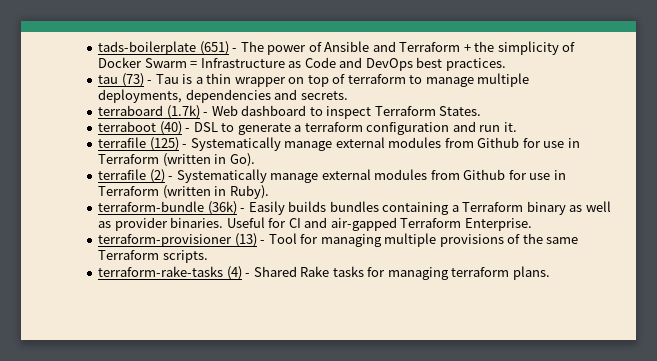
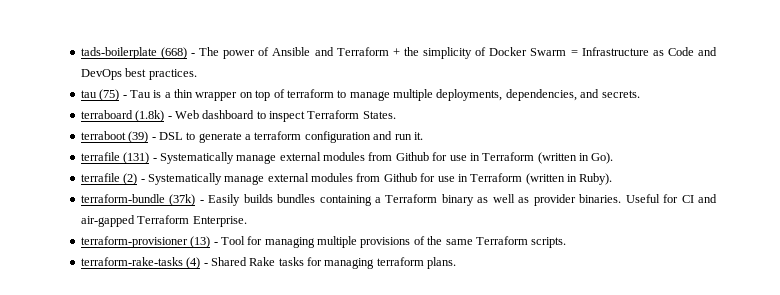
- tads-boilerplate (651) - The power of Ansible and Terraform + the simplicity of Docker Swarm = Infrastructure as Code and DevOps best practices.
+ tads-boilerplate (668) - The power of Ansible and Terraform + the simplicity of Docker Swarm = Infrastructure as Code and DevOps best practices.
- tau (73) - Tau is a thin wrapper on top of terraform to manage multiple deployments, dependencies and secrets.
+ tau (75) - Tau is a thin wrapper on top of terraform to manage multiple deployments, dependencies, and secrets.
- terraboard (1.7k) - Web dashboard to inspect Terraform States.
+ terraboard (1.8k) - Web dashboard to inspect Terraform States.
- terraboot (40) - DSL to generate a terraform configuration and run it.
+ terraboot (39) - DSL to generate a terraform configuration and run it.
- terrafile (125) - Systematically manage external modules from Github for use in Terraform (written in Go).
+ terrafile (131) - Systematically manage external modules from Github for use in Terraform (written in Go).
- terraform-bundle (36k) - Easily builds bundles containing a Terraform binary as well as provider binaries.
+ terraform-bundle (37k) - Easily builds bundles containing a Terraform binary as well as provider binaries.

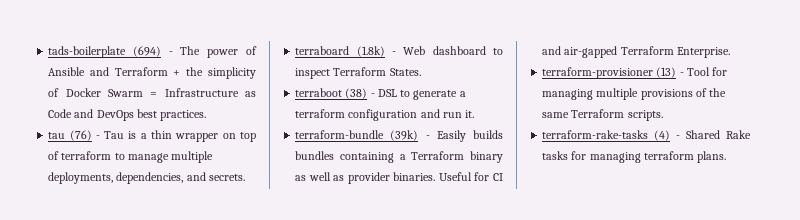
- tads-boilerplate (668) - The power of Ansible and Terraform + the simplicity of Docker Swarm = Infrastructure as Code and DevOps best practices.
+ tads-boilerplate (694) - The power of Ansible and Terraform + the simplicity of Docker Swarm = Infrastructure as Code and DevOps best practices.
- tau (75) - Tau is a thin wrapper on top of terraform to manage multiple deployments, dependencies, and secrets.
+ tau (76) - Tau is a thin wrapper on top of terraform to manage multiple deployments, dependencies, and secrets.
- terraboot (39) - DSL to generate a terraform configuration and run it.
+ terraboot (38) - DSL to generate a terraform configuration and run it.
- terrafile (131) - Systematically manage external modules from Github for use in Terraform (written in Go).
- terrafile (2) - Systematically manage external modules from Github for use in Terraform (written in Ruby).
- terraform-bundle (37k) - Easily builds bundles containing a Terraform binary as well as provider binaries.
+ terraform-bundle (39k) - Easily builds bundles containing a Terraform binary as well as provider binaries.

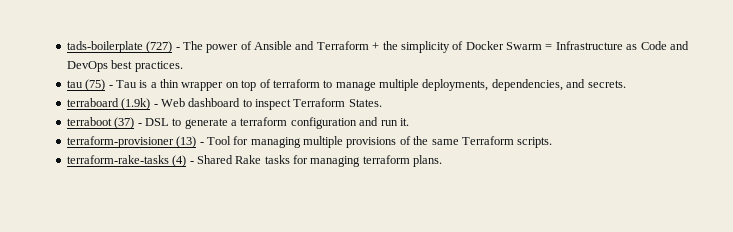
- tads-boilerplate (694) - The power of Ansible and Terraform + the simplicity of Docker Swarm = Infrastructure as Code and DevOps best practices.
+ tads-boilerplate (727) - The power of Ansible and Terraform + the simplicity of Docker Swarm = Infrastructure as Code and DevOps best practices.
- tau (76) - Tau is a thin wrapper on top of terraform to manage multiple deployments, dependencies, and secrets.
+ tau (75) - Tau is a thin wrapper on top of terraform to manage multiple deployments, dependencies, and secrets.
- terraboard (1.8k) - Web dashboard to inspect Terraform States.
+ terraboard (1.9k) - Web dashboard to inspect Terraform States.
- terraboot (38) - DSL to generate a terraform configuration and run it.
+ terraboot (37) - DSL to generate a terraform configuration and run it.
- terraform-bundle (39k) - Easily builds bundles containing a Terraform binary as well as provider binaries. Useful for CI and air-gapped Terraform Enterprise.

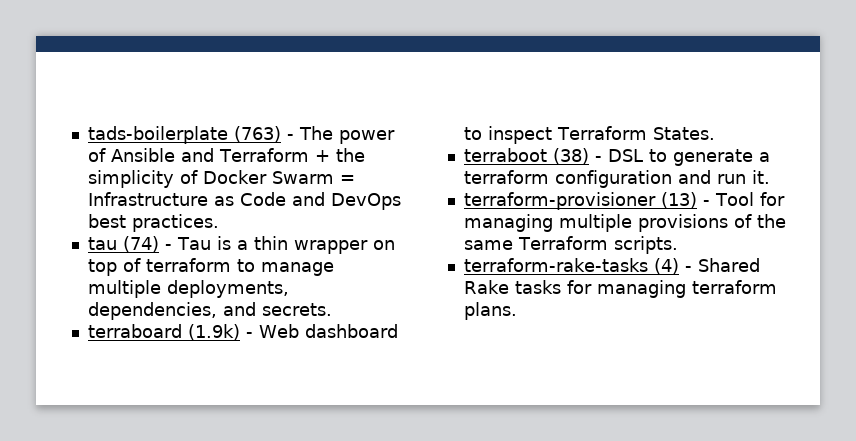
- tads-boilerplate (727) - The power of Ansible and Terraform + the simplicity of Docker Swarm = Infrastructure as Code and DevOps best practices.
+ tads-boilerplate (763) - The power of Ansible and Terraform + the simplicity of Docker Swarm = Infrastructure as Code and DevOps best practices.
- tau (75) - Tau is a thin wrapper on top of terraform to manage multiple deployments, dependencies, and secrets.
+ tau (74) - Tau is a thin wrapper on top of terraform to manage multiple deployments, dependencies, and secrets.
- terraboot (37) - DSL to generate a terraform configuration and run it.
+ terraboot (38) - DSL to generate a terraform configuration and run it.

